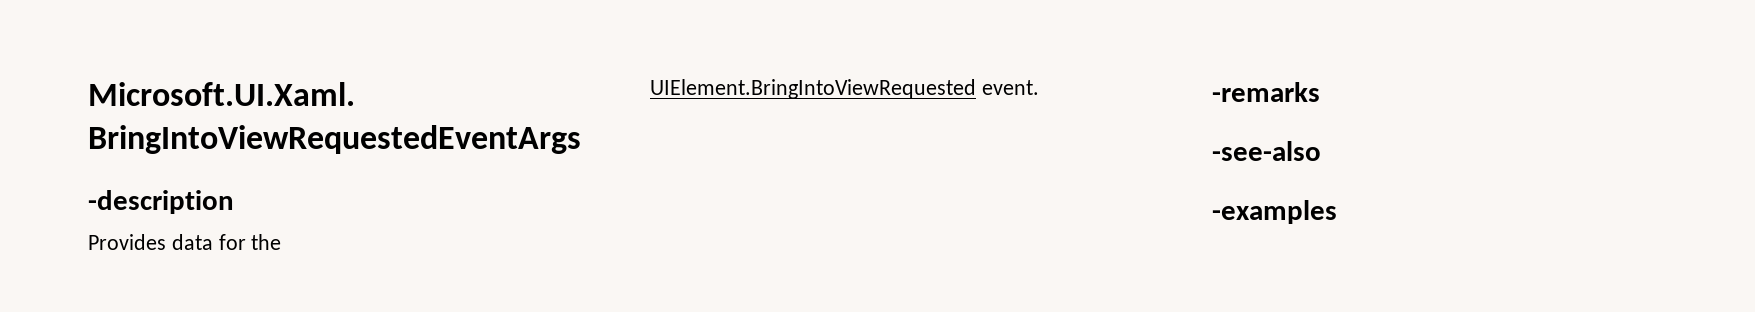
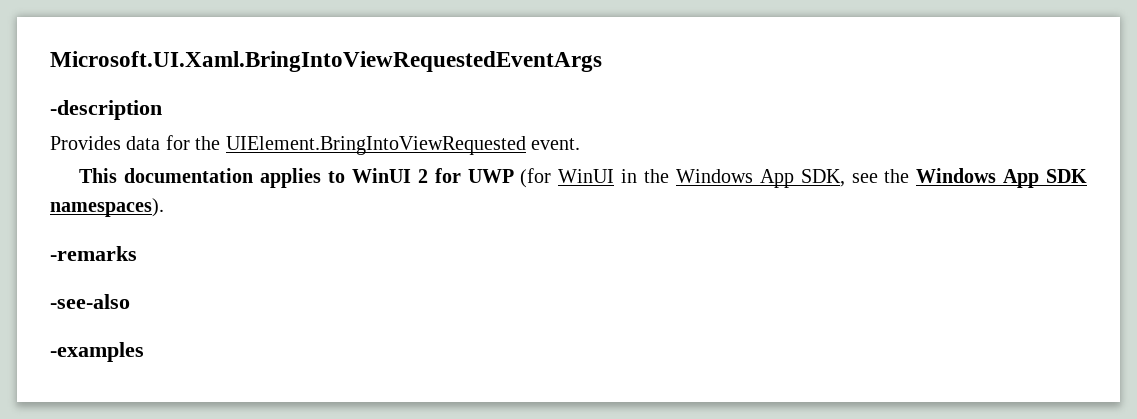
+ This documentation applies to WinUI 2 for UWP (for WinUI in the Windows App SDK, see the Windows App SDK namespaces).

